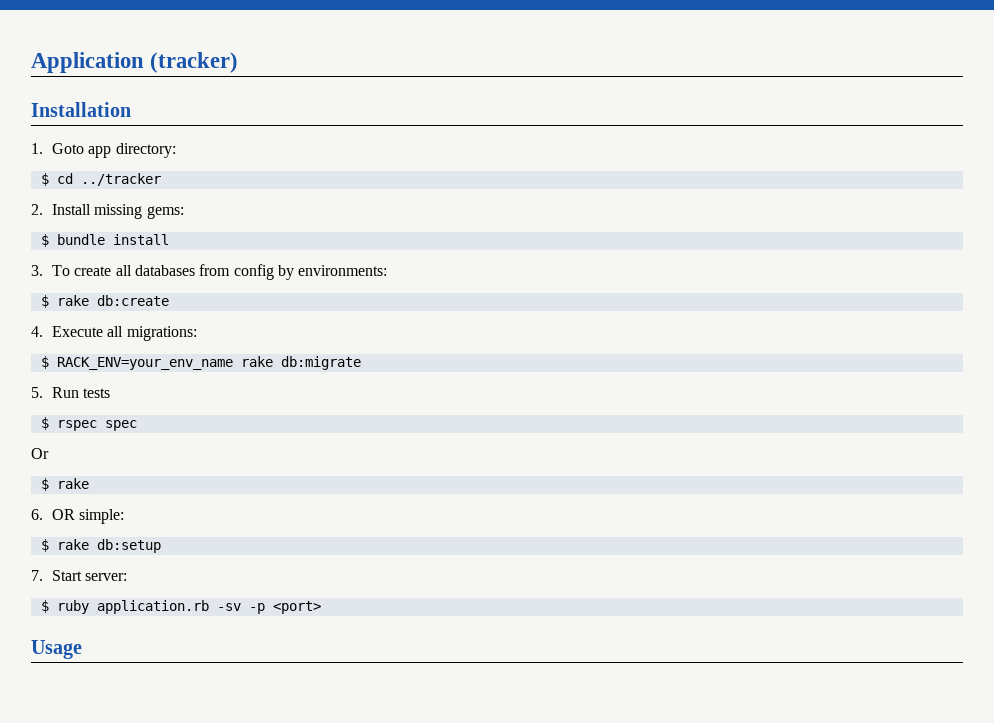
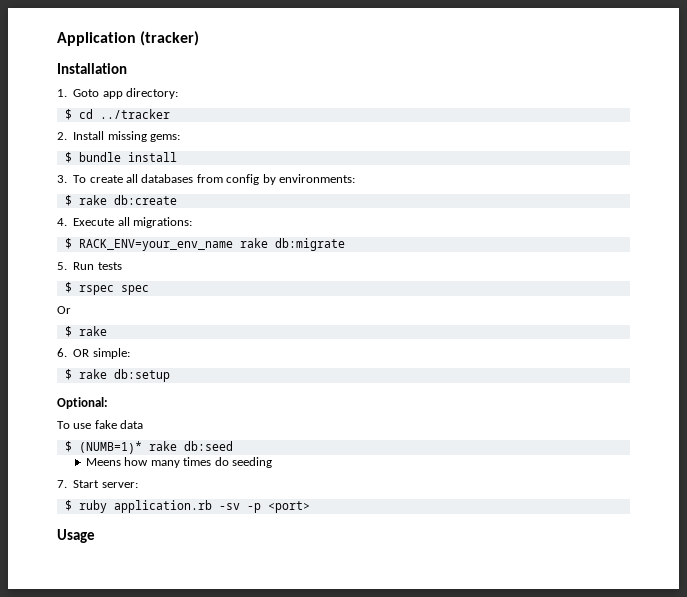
+ Optional:
+ To use fake data
+ $ (NUMB=1)* rake db:seed
+ Meens how many times do seeding

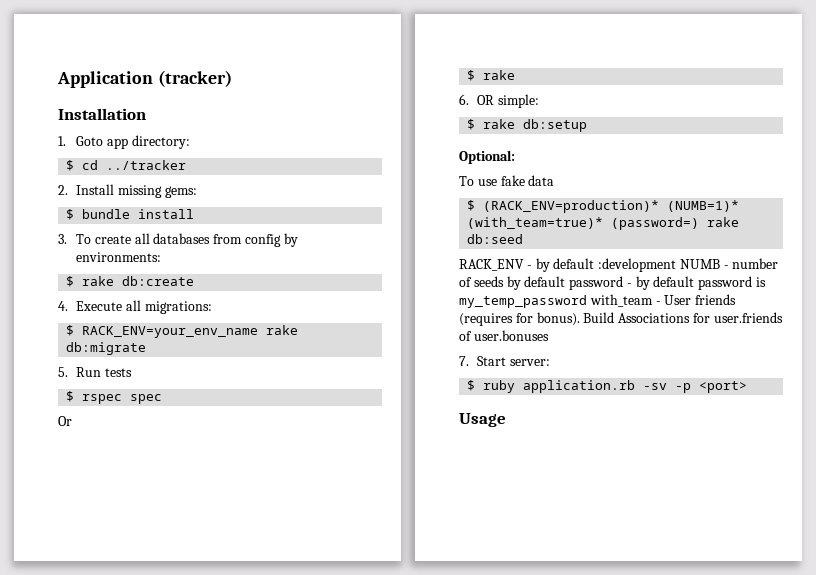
- $ (NUMB=1)* rake db:seed
- Meens how many times do seeding
+ $ (RACK_ENV=production)* (NUMB=1)* (with_team=true)* (password=) rake db:seed
+ RACK_ENV - by default :development NUMB - number of seeds by default password - by default password is my_temp_password with_team - User friends (requires for bonus). Build Associations for user.friends of user.bonuses

